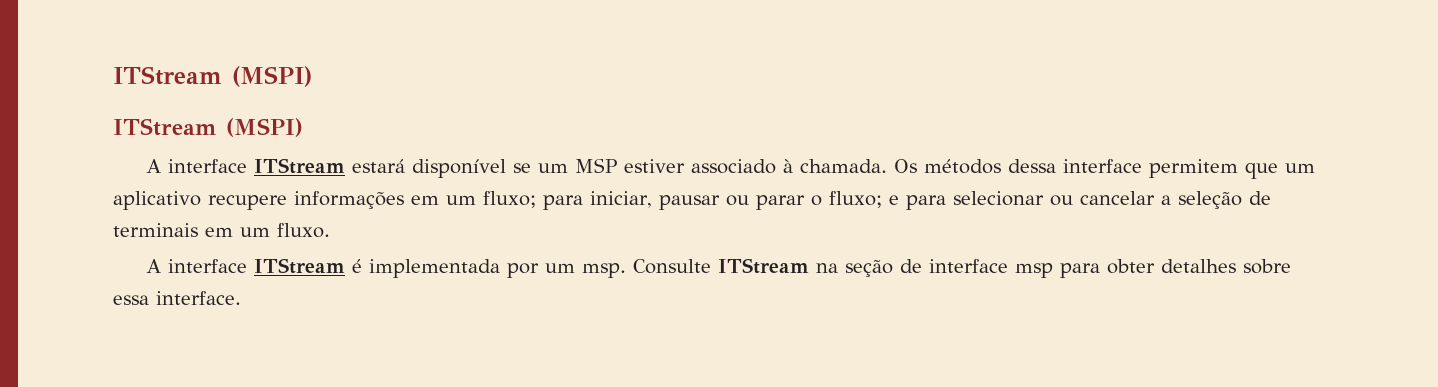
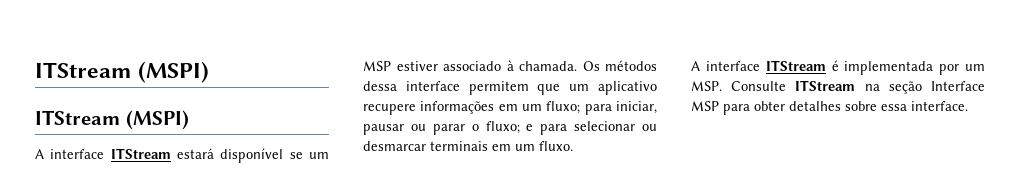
- Os métodos dessa interface permitem que um aplicativo recupere informações em um fluxo; para iniciar, pausar ou parar o fluxo; e para selecionar ou cancelar a seleção de terminais em um fluxo.
+ Os métodos dessa interface permitem que um aplicativo recupere informações em um fluxo; para iniciar, pausar ou parar o fluxo; e para selecionar ou desmarcar terminais em um fluxo.
- A interface ITStream é implementada por um msp. Consulte ITStream na seção de interface msp para obter detalhes sobre essa interface.
+ A interface ITStream é implementada por um MSP. Consulte ITStream na seção Interface MSP para obter detalhes sobre essa interface.

